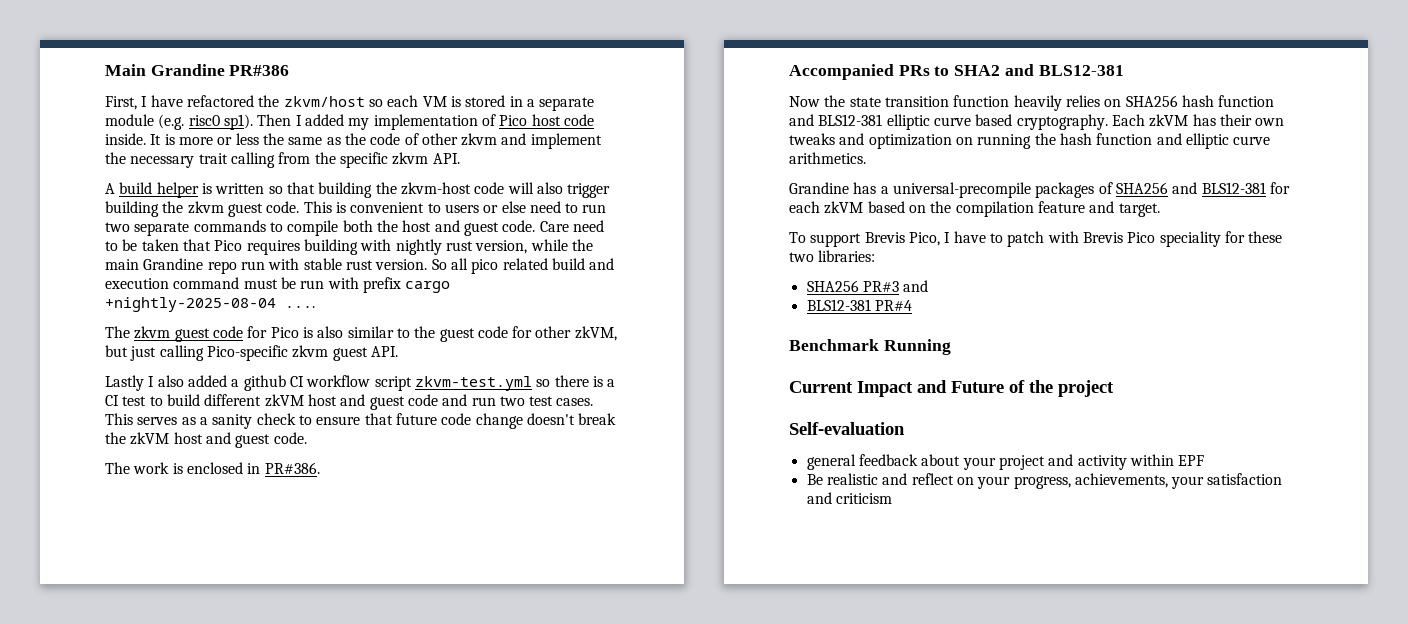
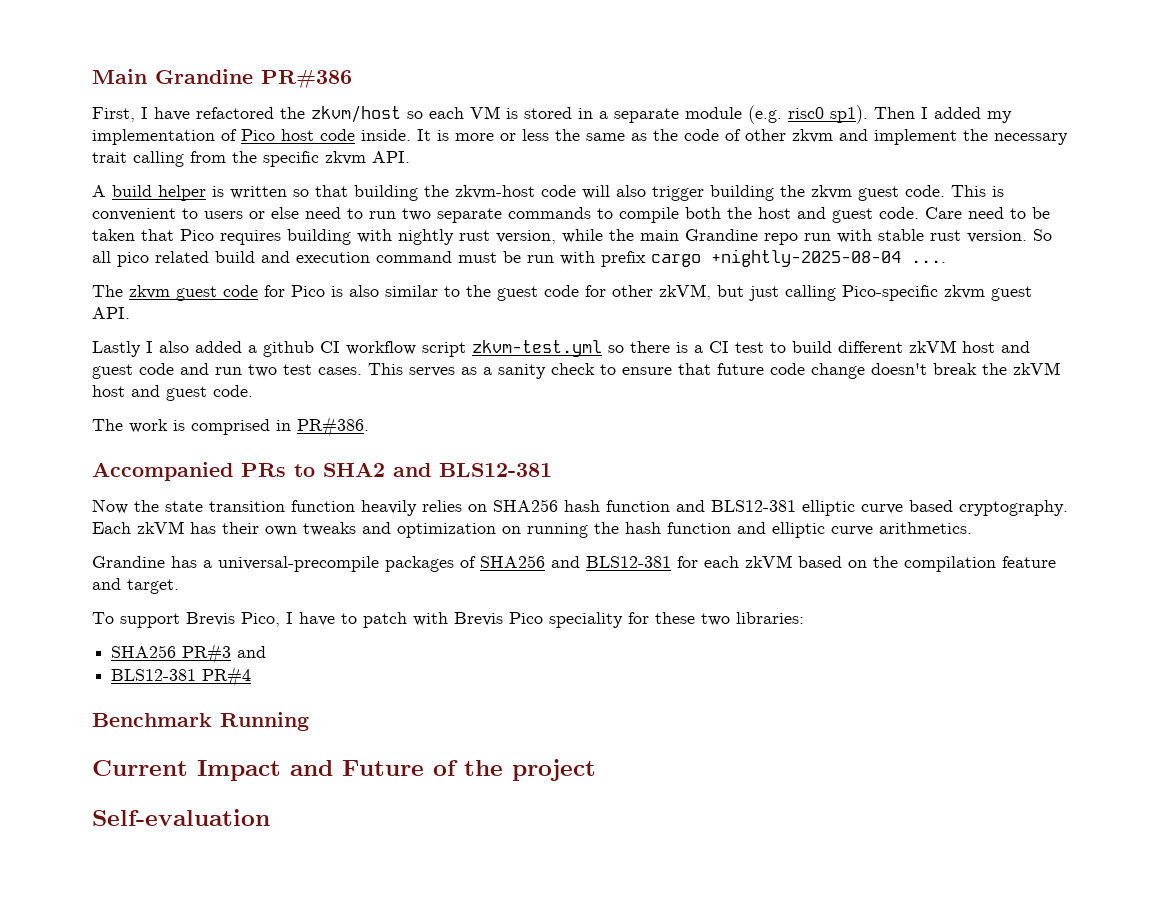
- The work is enclosed in PR#386.
+ The work is comprised in PR#386.
- general feedback about your project and activity within EPF
- Be realistic and reflect on your progress, achievements, your satisfaction and criticism

